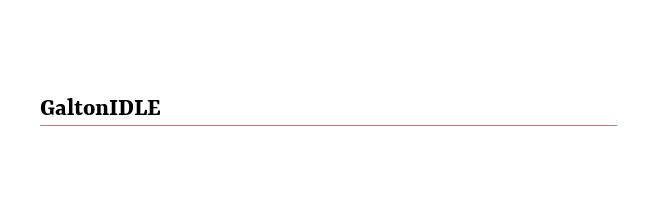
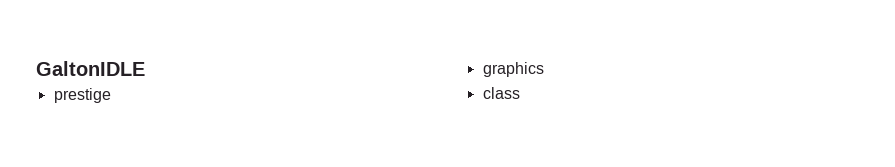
+ prestige
+ graphics
+ class

